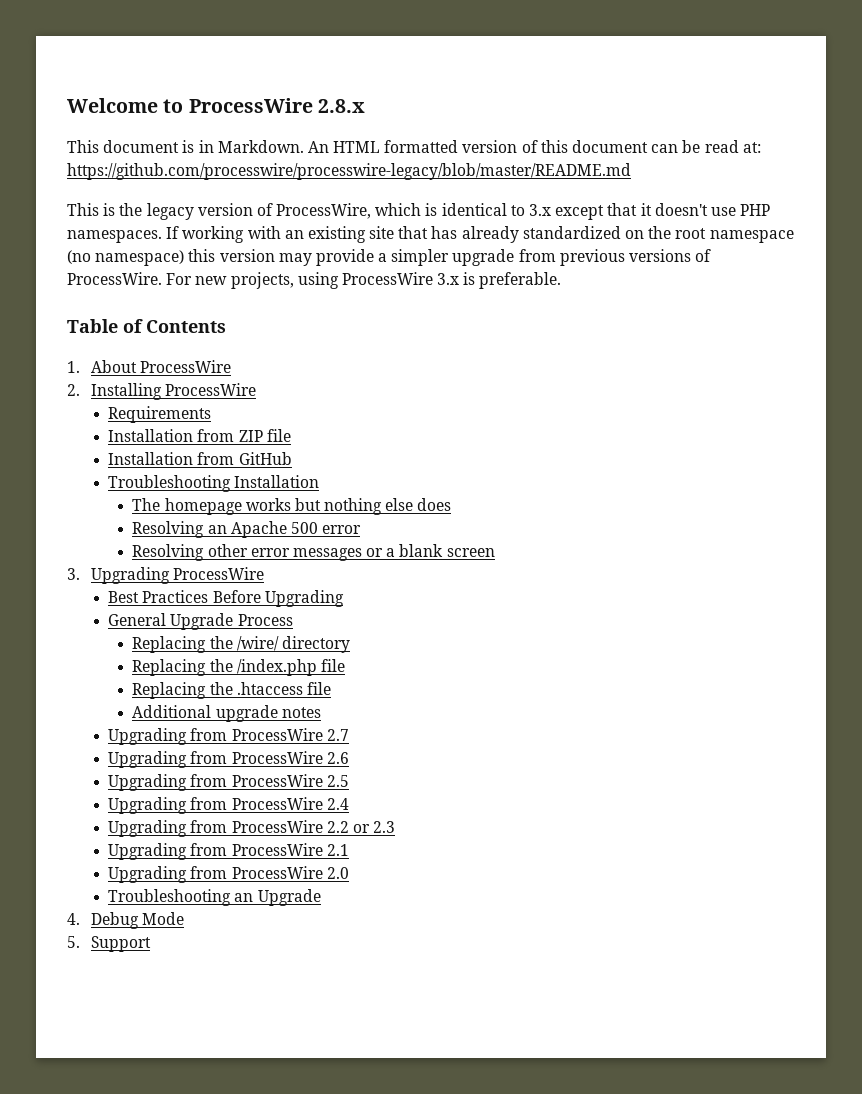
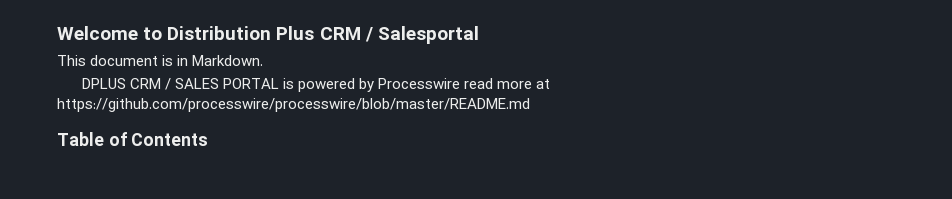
- Welcome to ProcessWire 2.8.x
+ Welcome to Distribution Plus CRM / Salesportal
- This document is in Markdown. An HTML formatted version of this document can be read at: https://github.com/processwire/processwire-legacy/blob/master/README.md
- This is the legacy version of ProcessWire, which is identical to 3.x except that it doesn't use PHP namespaces. If working with an existing site that has already standardized on the root namespace (no namespace) this version may provide a simpler upgrade from previous versions of ProcessWire. For new projects, using ProcessWire 3.x is preferable.
+ This document is in Markdown.
+ DPLUS CRM / SALES PORTAL is powered by Processwire read more at https://github.com/processwire/processwire/blob/master/README.md
  Table of Contents
- 1. About ProcessWire
- 2. Installing ProcessWire
- Requirements
- Installation from ZIP file
- Installation from GitHub
- Troubleshooting Installation
- The homepage works but nothing else does
- Resolving an Apache 500 error
- Resolving other error messages or a blank screen
- 3. Upgrading ProcessWire
- Best Practices Before Upgrading
- General Upgrade Process
- Replacing the /wire/ directory
- Replacing the /index.php file
- Replacing the .htaccess file
- Additional upgrade notes
- Upgrading from ProcessWire 2.7
- Upgrading from ProcessWire 2.6
- Upgrading from ProcessWire 2.5
- Upgrading from ProcessWire 2.4
- Upgrading from ProcessWire 2.2 or 2.3
- Upgrading from ProcessWire 2.1
- Upgrading from ProcessWire 2.0
- Troubleshooting an Upgrade
- 4. Debug Mode
- 5. Support

